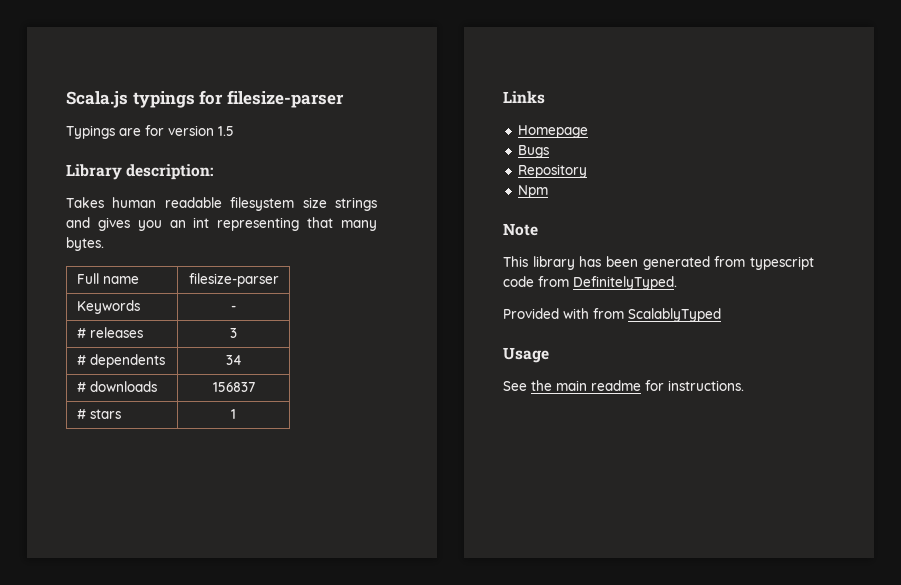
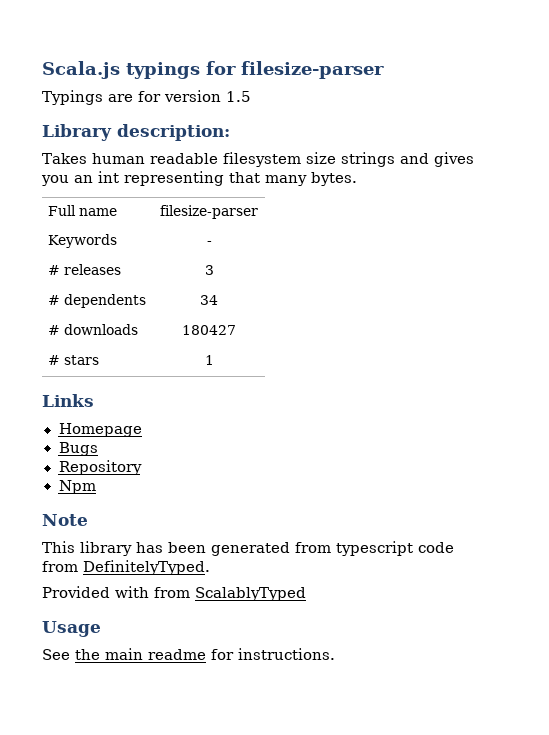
- # downloads | 156837
+ # downloads | 180427

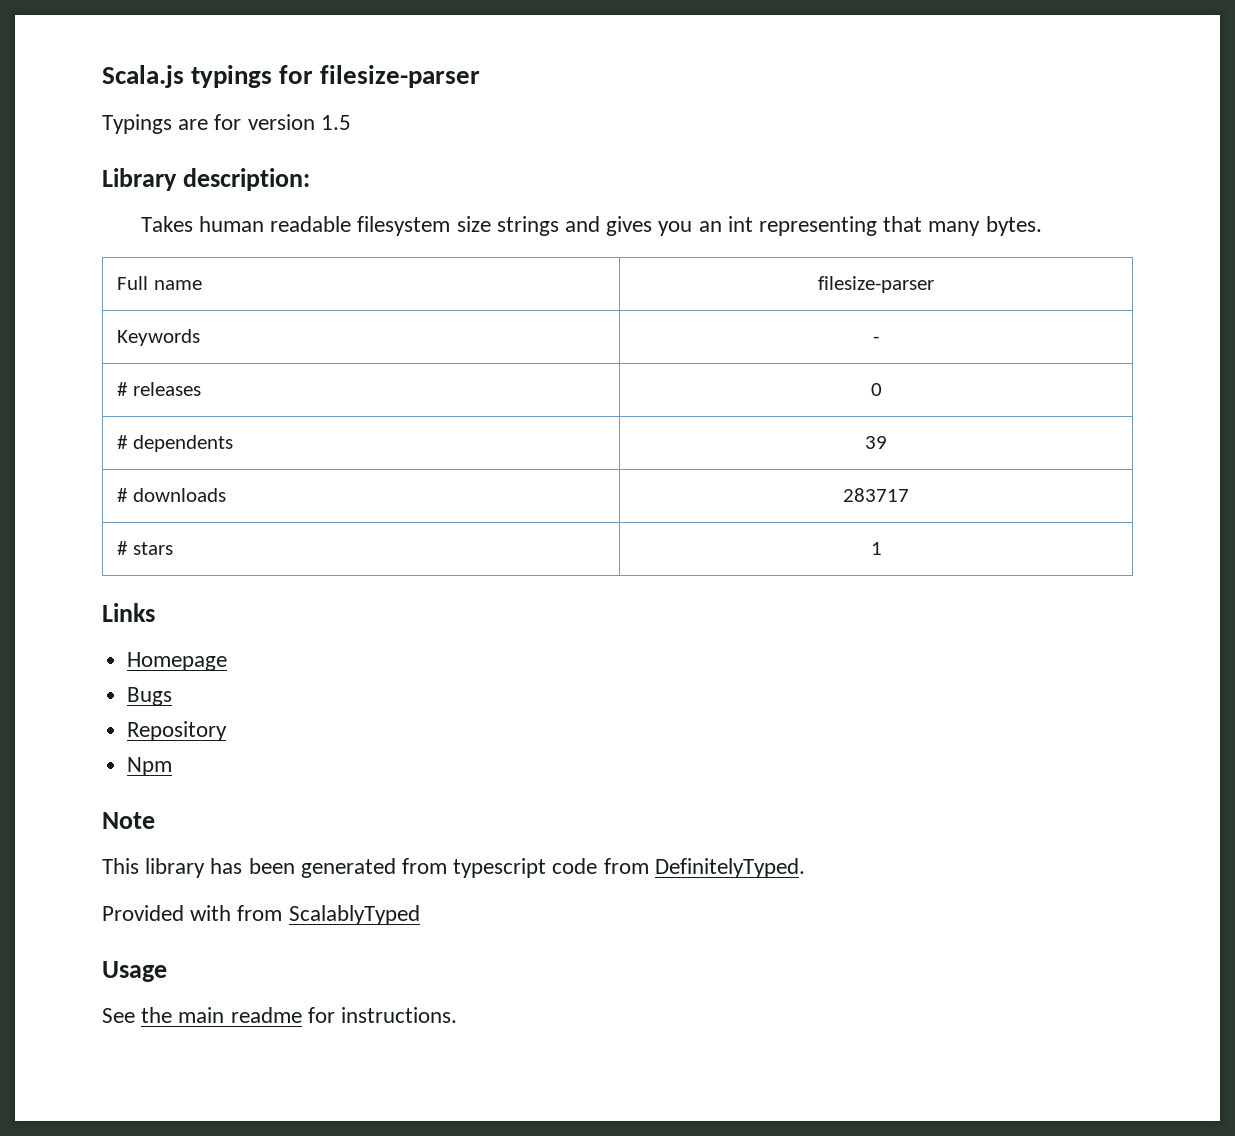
- # releases | 3
+ # releases | 0
- # dependents | 34
+ # dependents | 39
- # downloads | 180427
+ # downloads | 283717

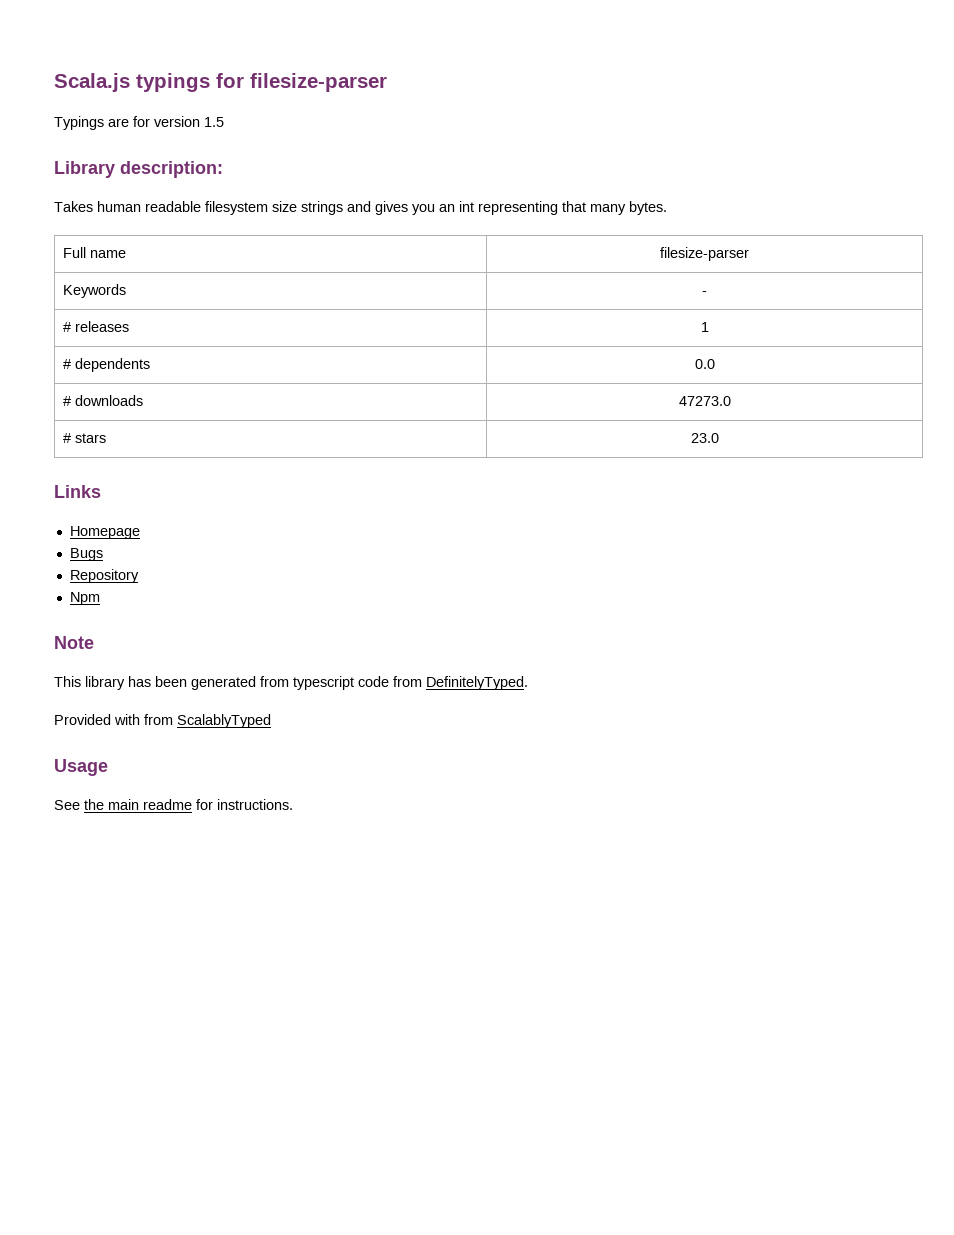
- # releases | 0
+ # releases | 1
- # dependents | 39
+ # dependents | 0.0
- # downloads | 283717
+ # downloads | 47273.0
- # stars | 1
+ # stars | 23.0

